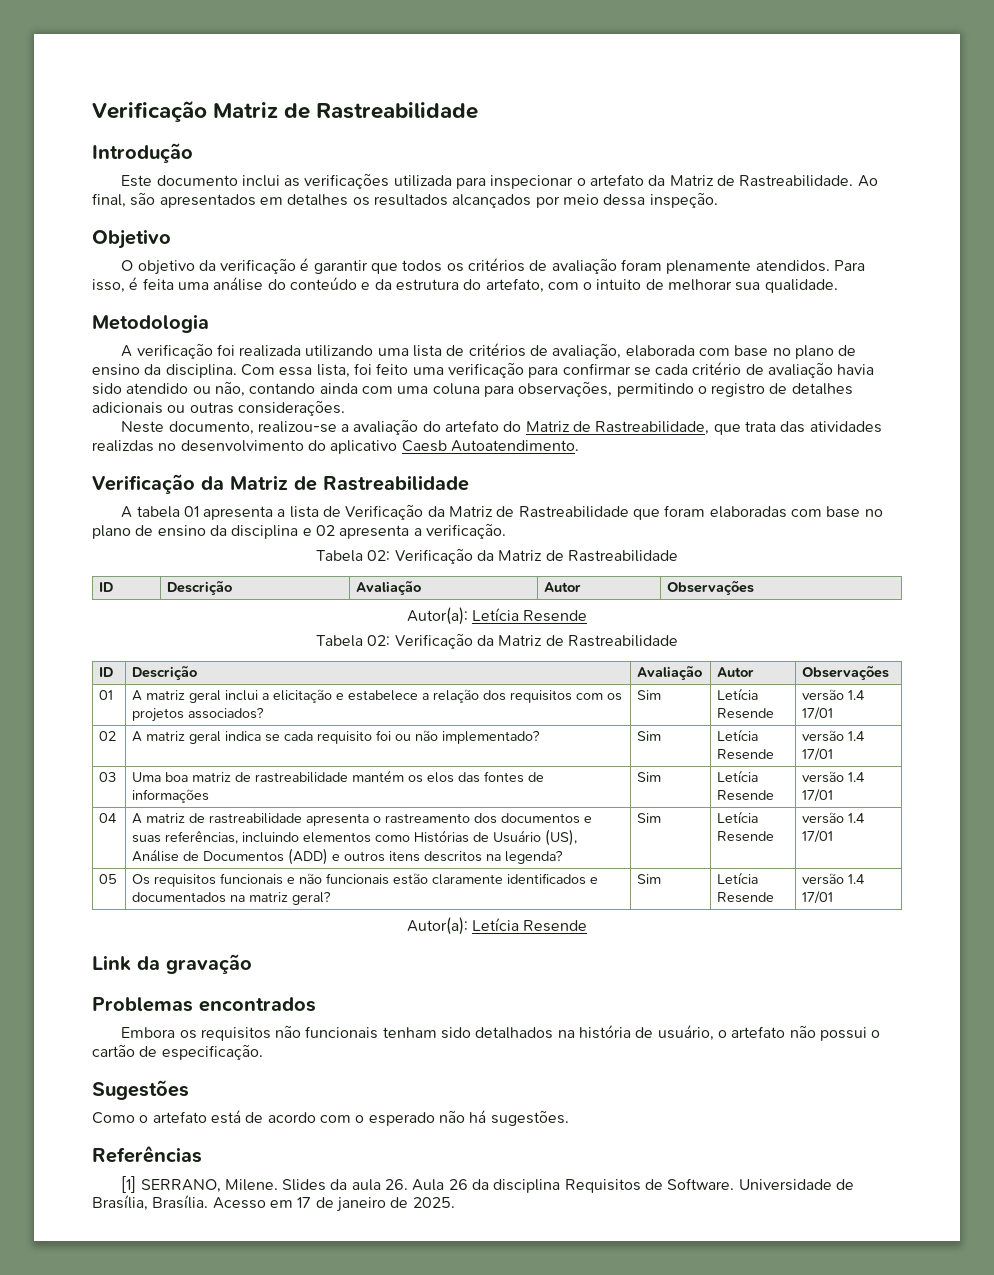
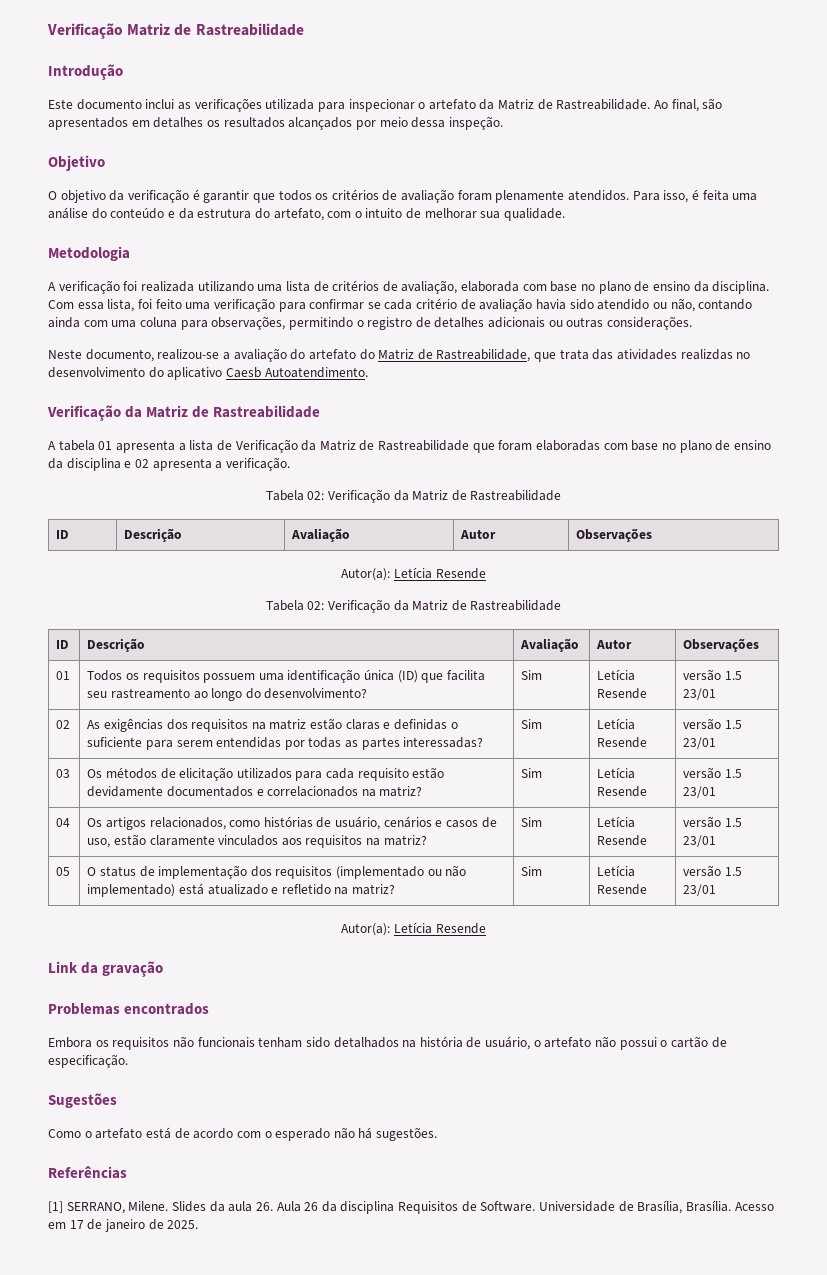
- 01 | A matriz geral inclui a elicitação e estabelece a relação dos requisitos com os projetos associados? | Sim | Letícia Resende | versão 1.4 17/01
+ 01 | Todos os requisitos possuem uma identificação única (ID) que facilita seu rastreamento ao longo do desenvolvimento? | Sim | Letícia Resende | versão 1.5 23/01
- 02 | A matriz geral indica se cada requisito foi ou não implementado? | Sim | Letícia Resende | versão 1.4 17/01
+ 02 | As exigências dos requisitos na matriz estão claras e definidas o suficiente para serem entendidas por todas as partes interessadas? | Sim | Letícia Resende | versão 1.5 23/01
- 03 | Uma boa matriz de rastreabilidade mantém os elos das fontes de informações | Sim | Letícia Resende | versão 1.4 17/01
+ 03 | Os métodos de elicitação utilizados para cada requisito estão devidamente documentados e correlacionados na matriz? | Sim | Letícia Resende | versão 1.5 23/01
- 04 | A matriz de rastreabilidade apresenta o rastreamento dos documentos e suas referências, incluindo elementos como Histórias de Usuário (US), Análise de Documentos (ADD) e outros itens descritos na legenda? | Sim | Letícia Resende | versão 1.4 17/01
+ 04 | Os artigos relacionados, como histórias de usuário, cenários e casos de uso, estão claramente vinculados aos requisitos na matriz? | Sim | Letícia Resende | versão 1.5 23/01
- 05 | Os requisitos funcionais e não funcionais estão claramente identificados e documentados na matriz geral? | Sim | Letícia Resende | versão 1.4 17/01
+ 05 | O status de implementação dos requisitos (implementado ou não implementado) está atualizado e refletido na matriz? | Sim | Letícia Resende | versão 1.5 23/01

